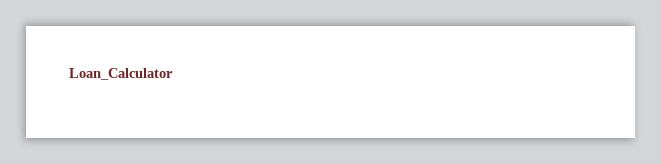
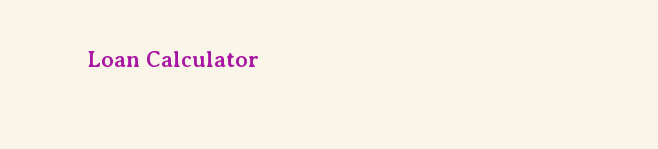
- Loan_Calculator
+ Loan Calculator

